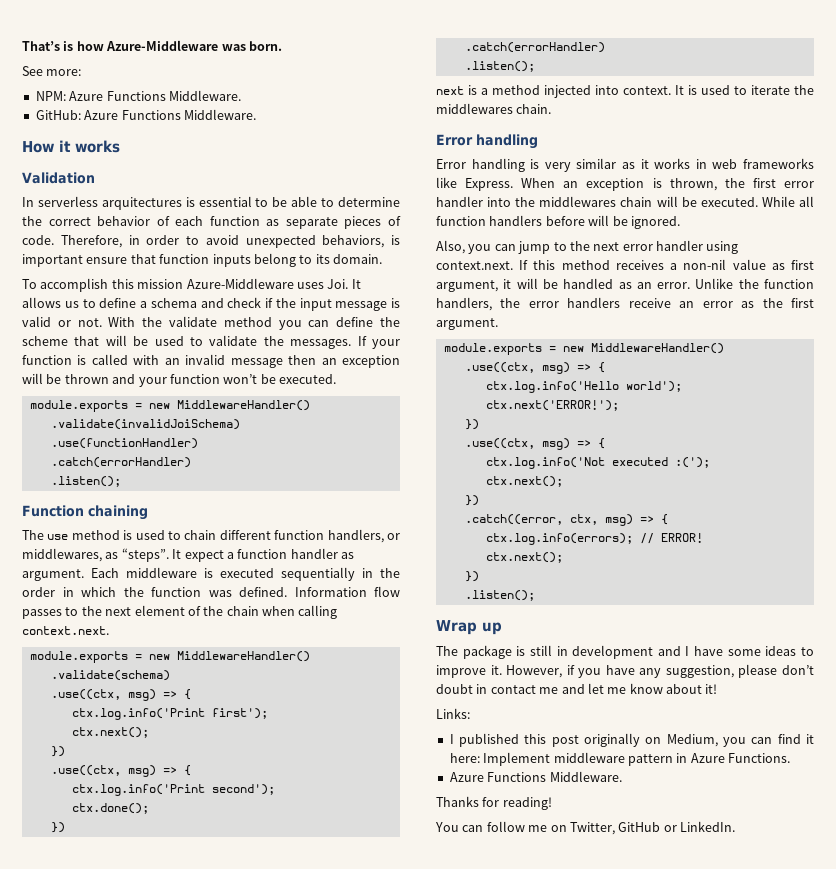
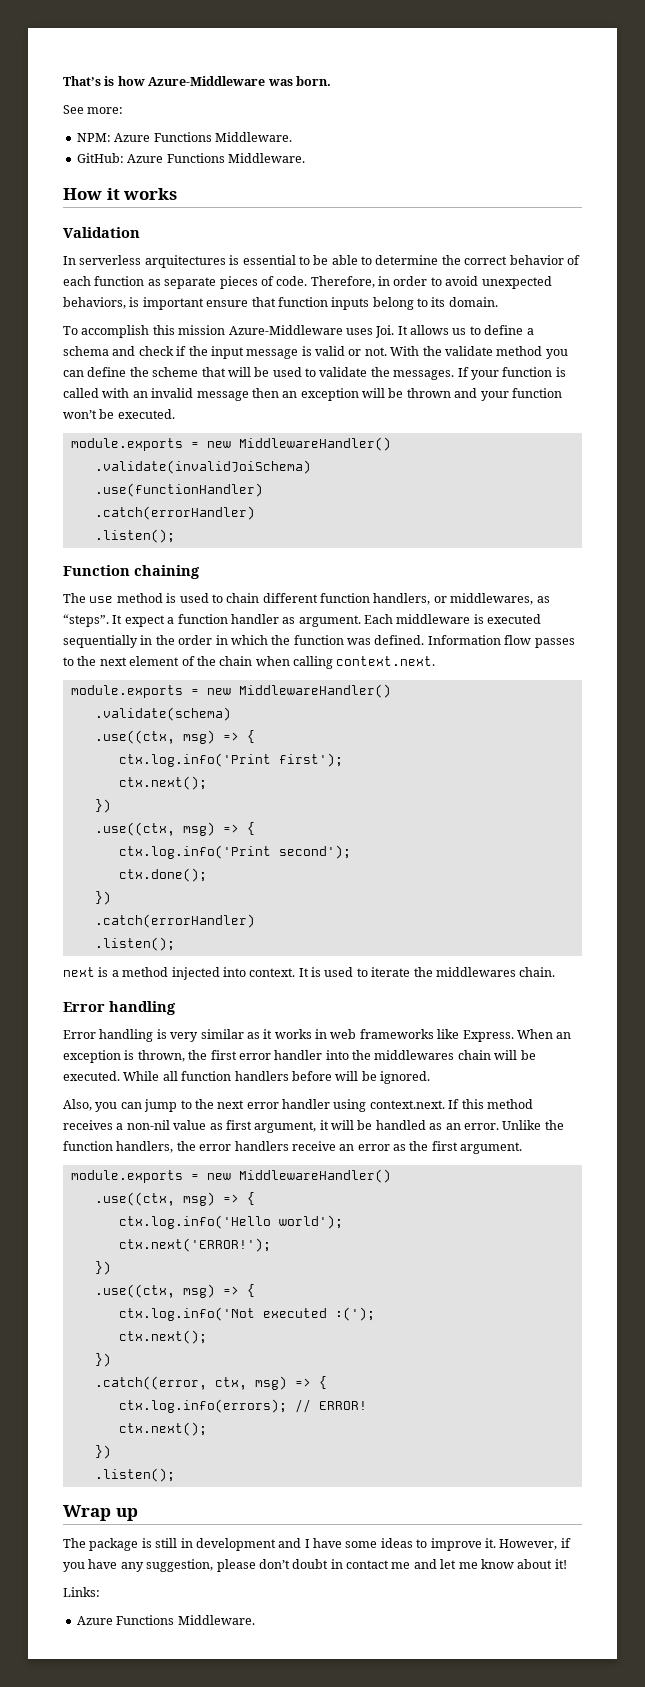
  Links:
- I published this post originally on Medium, you can find it here: Implement middleware pattern in Azure Functions.
  Azure Functions Middleware.
- Thanks for reading!
- You can follow me on Twitter, GitHub or LinkedIn.

